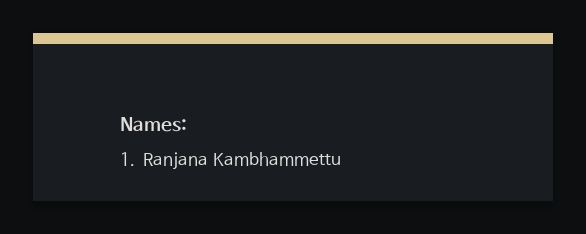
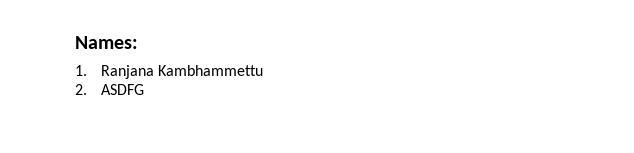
+ 2. ASDFG

